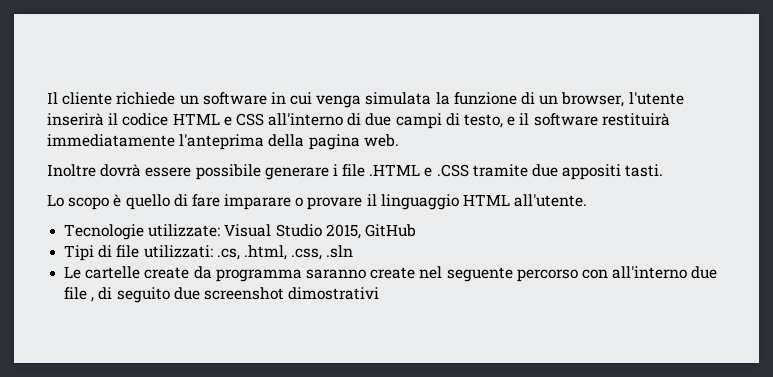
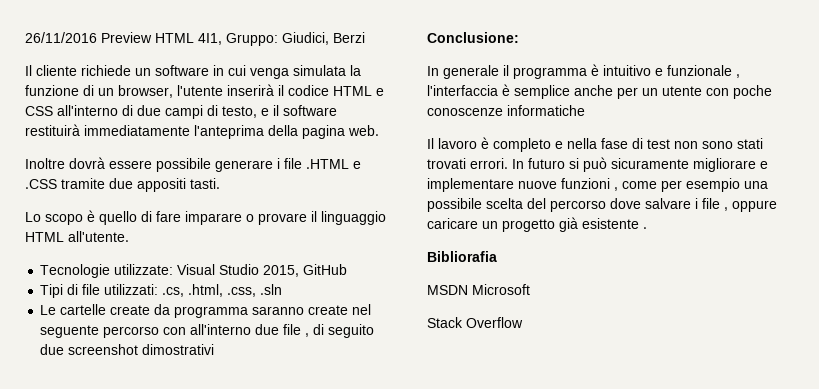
+ 26/11/2016 Preview HTML 4I1, Gruppo: Giudici, Berzi
+ Conclusione:
+ In generale il programma è intuitivo e funzionale , l'interfaccia è semplice anche per un utente con poche conoscenze informatiche
+ Il lavoro è completo e nella fase di test non sono stati trovati errori. In futuro si può sicuramente migliorare e implementare nuove funzioni , come per esempio una possibile scelta del percorso dove salvare i file , oppure caricare un progetto già esistente .
+ Bibliorafia
+ MSDN Microsoft
+ Stack Overflow

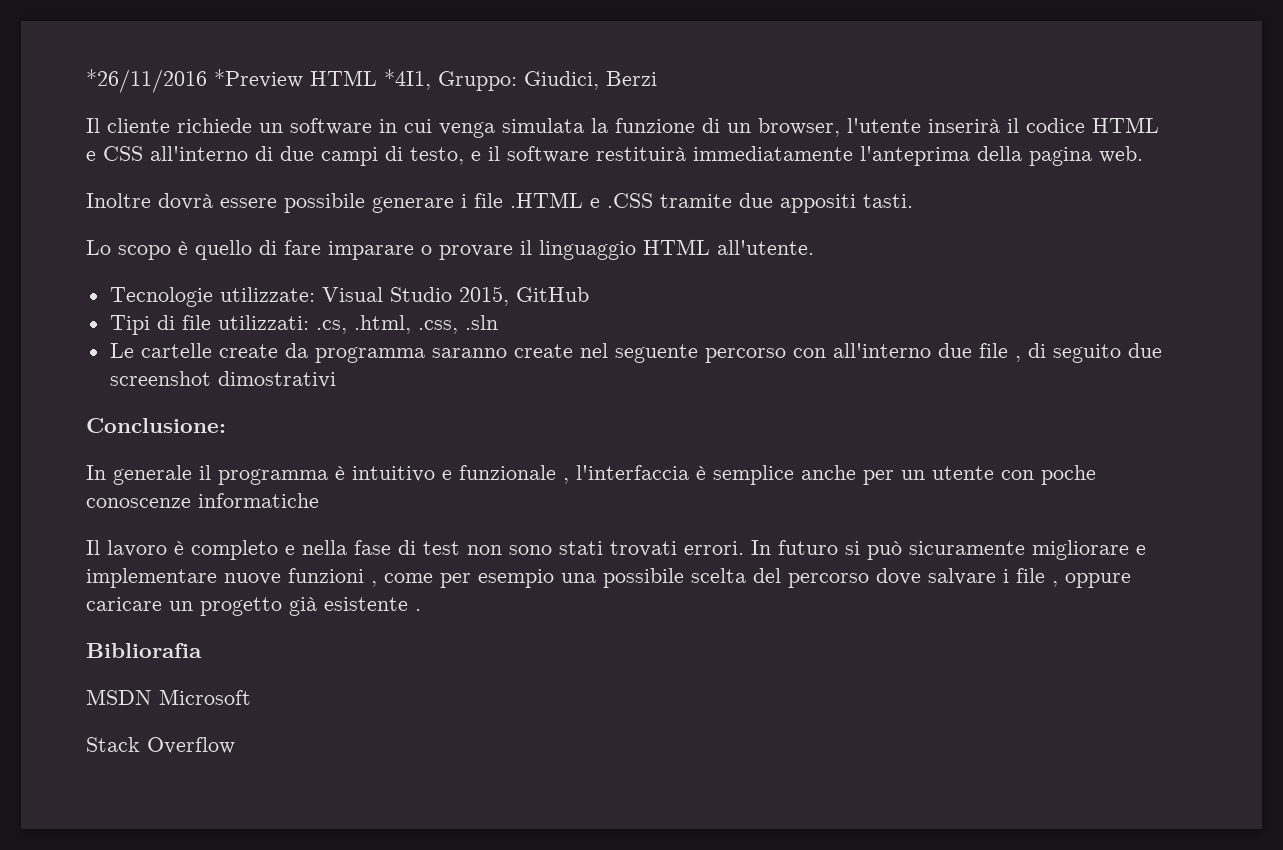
- 26/11/2016 Preview HTML 4I1, Gruppo: Giudici, Berzi
+ *26/11/2016 *Preview HTML *4I1, Gruppo: Giudici, Berzi

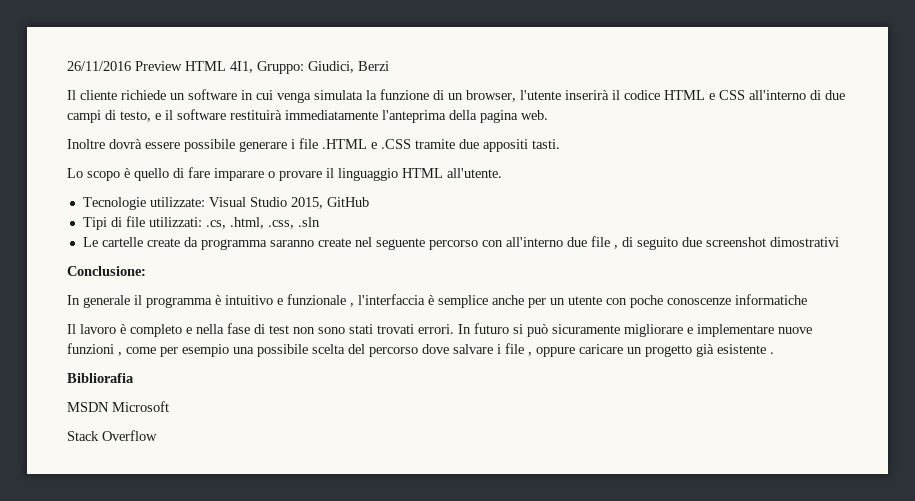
- *26/11/2016 *Preview HTML *4I1, Gruppo: Giudici, Berzi
+ 26/11/2016 Preview HTML 4I1, Gruppo: Giudici, Berzi

